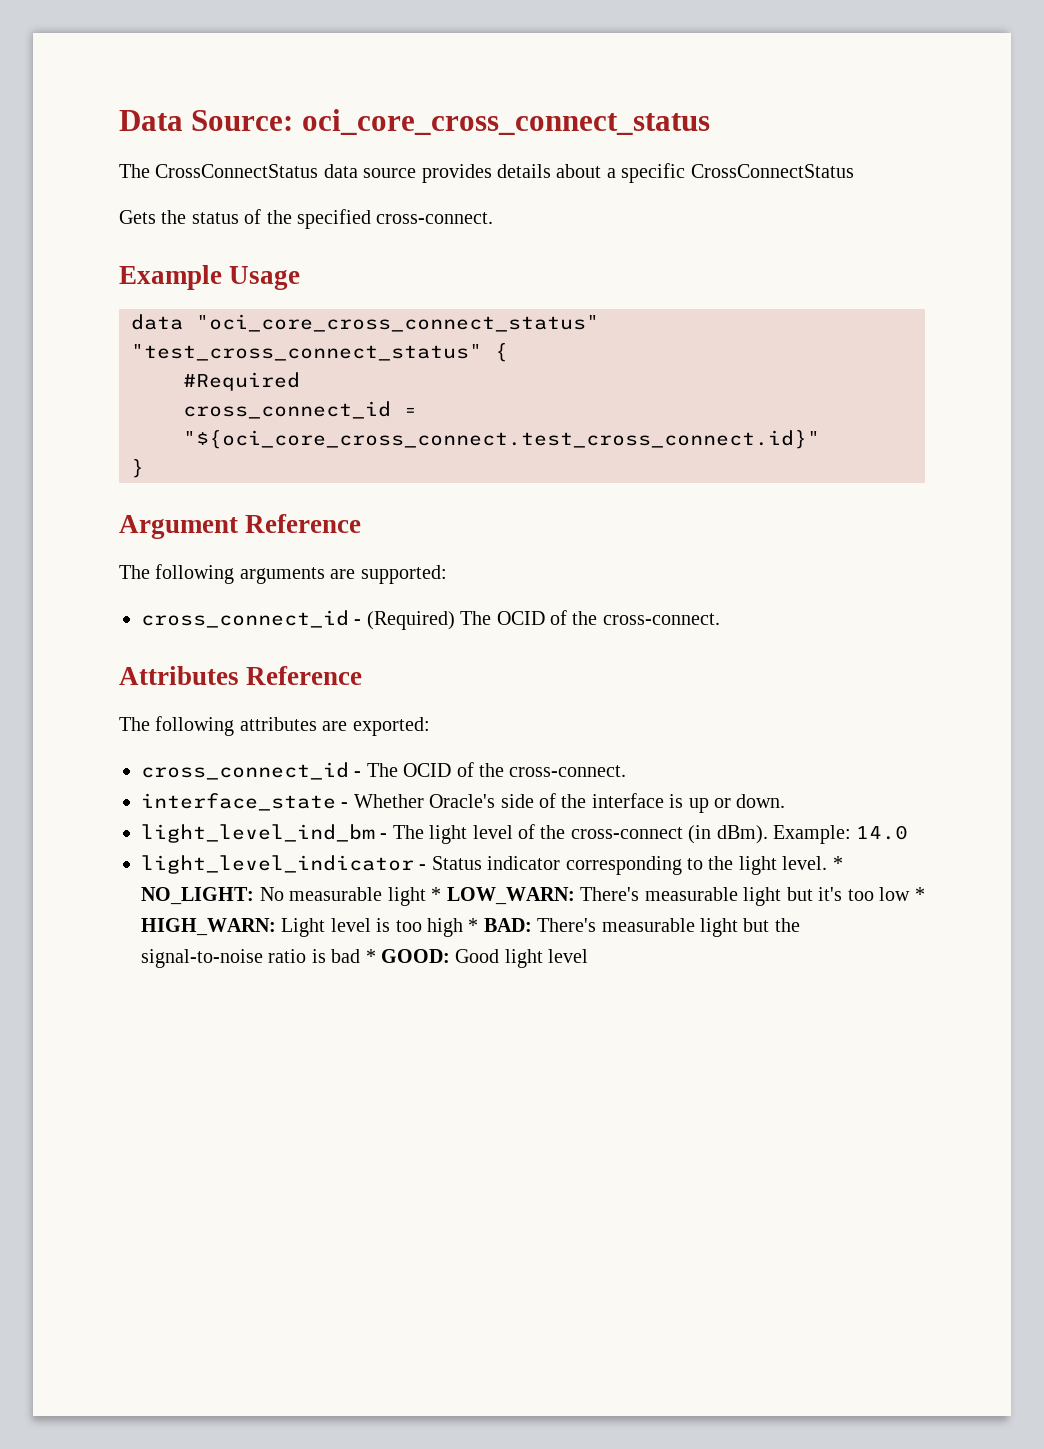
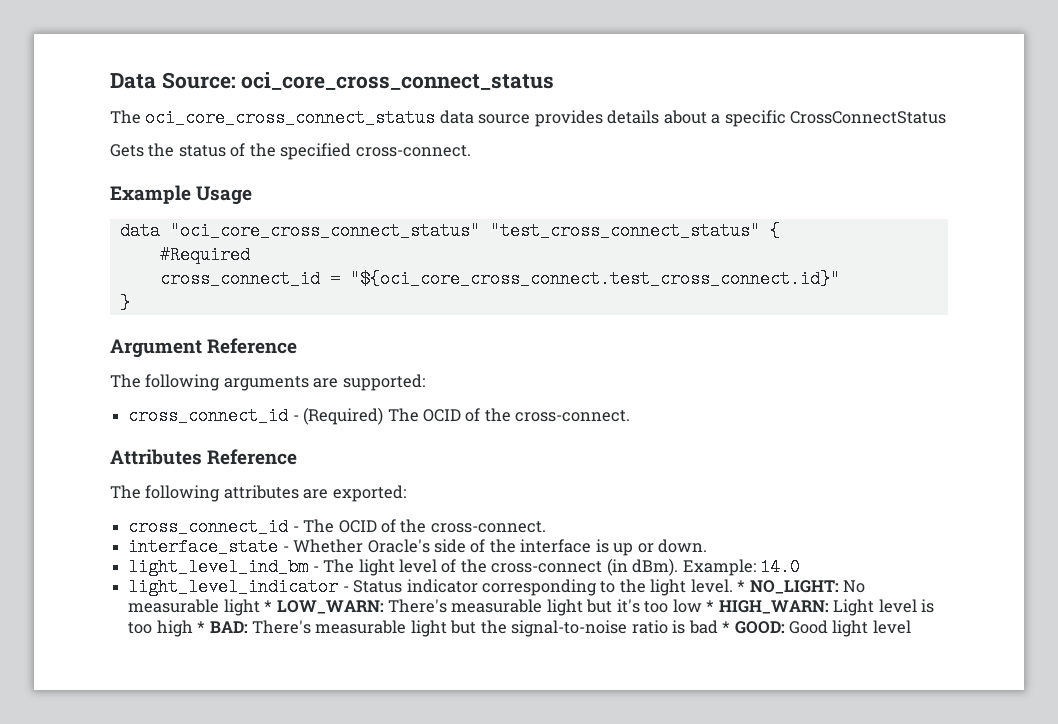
- The CrossConnectStatus data source provides details about a specific CrossConnectStatus
+ The oci_core_cross_connect_status data source provides details about a specific CrossConnectStatus

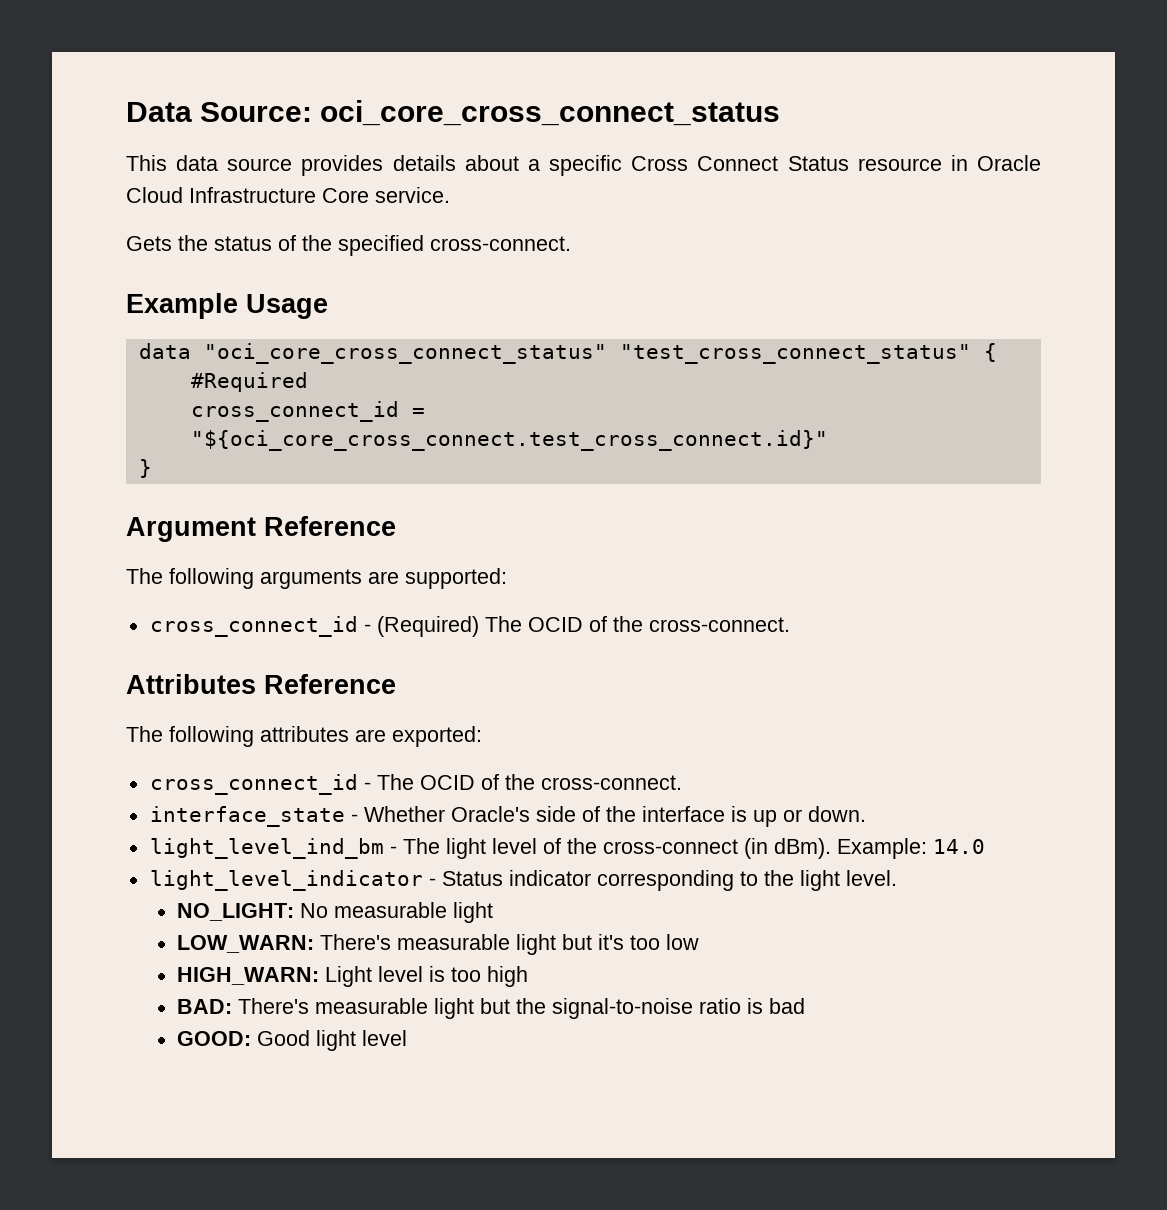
- The oci_core_cross_connect_status data source provides details about a specific CrossConnectStatus
+ This data source provides details about a specific Cross Connect Status resource in Oracle Cloud Infrastructure Core service.
- light_level_indicator - Status indicator corresponding to the light level. * NO_LIGHT: No measurable light * LOW_WARN: There's measurable light but it's too low * HIGH_WARN: Light level is too high * BAD: There's measurable light but the signal-to-noise ratio is bad * GOOD: Good light level
+ light_level_indicator - Status indicator corresponding to the light level.
+ NO_LIGHT: No measurable light
+ LOW_WARN: There's measurable light but it's too low
+ HIGH_WARN: Light level is too high
+ BAD: There's measurable light but the signal-to-noise ratio is bad
+ GOOD: Good light level

